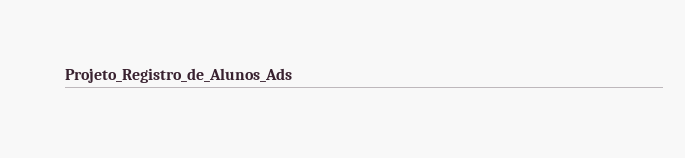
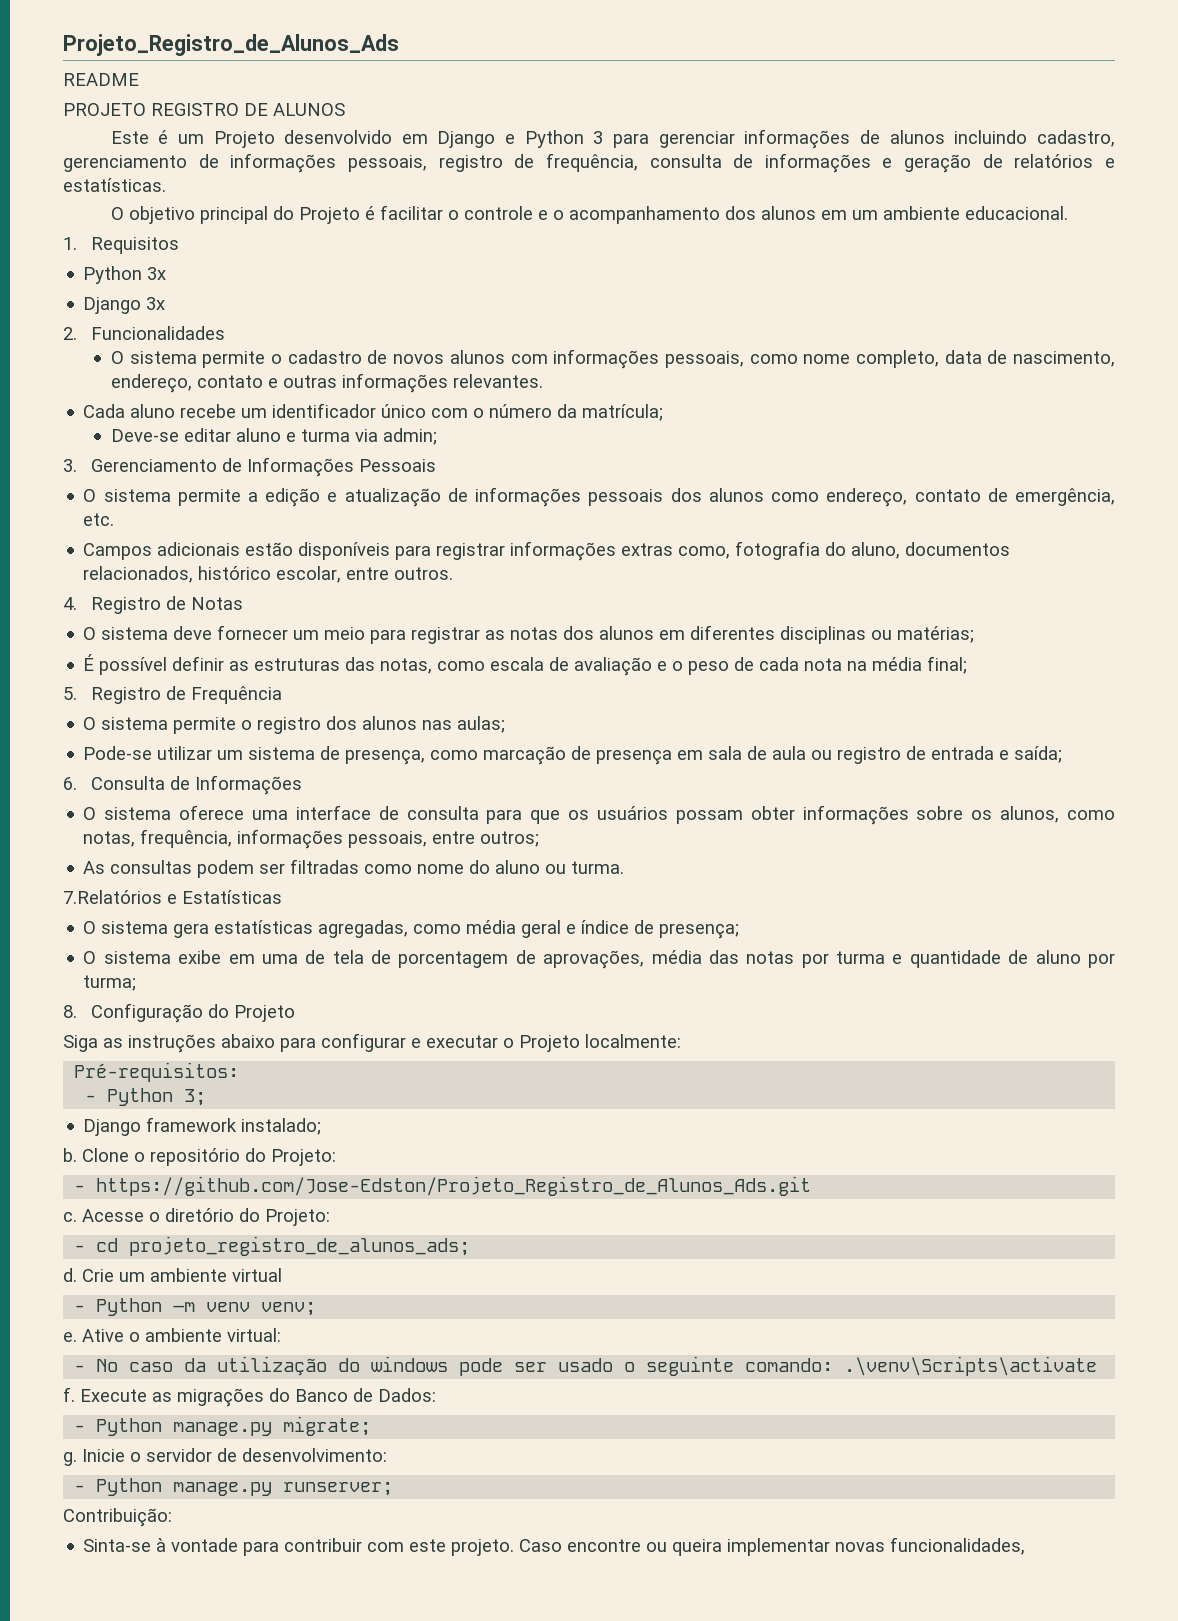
+ README
+ PROJETO REGISTRO DE ALUNOS
+ Este é um Projeto desenvolvido em Django e Python 3 para gerenciar informações de alunos incluindo cadastro, gerenciamento de informações pessoais, registro de frequência, consulta de informações e geração de relatórios e estatísticas.
+ O objetivo principal do Projeto é facilitar o controle e o acompanhamento dos alunos em um ambiente educacional.
+ 1. Requisitos
+ Python 3x
+ Django 3x
+ 2. Funcionalidades
+ O sistema permite o cadastro de novos alunos com informações pessoais, como nome completo, data de nascimento, endereço, contato e outras informações relevantes.
+ Cada aluno recebe um identificador único com o número da matrícula;
+ Deve-se editar aluno e turma via admin;
+ 3. Gerenciamento de Informações Pessoais
+ O sistema permite a edição e atualização de informações pessoais dos alunos como endereço, contato de emergência, etc.
+ Campos adicionais estão disponíveis para registrar informações extras como, fotografia do aluno, documentos relacionados, histórico escolar, entre outros.
+ 4. Registro de Notas
+ O sistema deve fornecer um meio para registrar as notas dos alunos em diferentes disciplinas ou matérias;
+ É possível definir as estruturas das notas, como escala de avaliação e o peso de cada nota na média final;
+ 5. Registro de Frequência
+ O sistema permite o registro dos alunos nas aulas;
+ Pode-se utilizar um sistema de presença, como marcação de presença em sala de aula ou registro de entrada e saída;
+ 6. Consulta de Informações
+ O sistema oferece uma interface de consulta para que os usuários possam obter informações sobre os alunos, como notas, frequência, informações pessoais, entre outros;
+ As consultas podem ser filtradas como nome do aluno ou turma.
+ 7.Relatórios e Estatísticas
+ O sistema gera estatísticas agregadas, como média geral e índice de presença;
+ O sistema exibe em uma de tela de porcentagem de aprovações, média das notas por turma e quantidade de aluno por turma;
+ 8. Configuração do Projeto
+ Siga as instruções abaixo para configurar e executar o Projeto localmente:
+ Pré-requisitos:
+ - Python 3;
+ Django framework instalado;
+ b. Clone o repositório do Projeto:
+ - https://github.com/Jose-Edston/Projeto_Registro_de_Alunos_Ads.git
+ c. Acesse o diretório do Projeto:
+ - cd projeto_registro_de_alunos_ads;
+ d. Crie um ambiente virtual
+ - Python –m venv venv;
+ e. Ative o ambiente virtual:
+ - No caso da utilização do windows pode ser usado o seguinte comando: .\venv\Scripts\activate
+ f. Execute as migrações do Banco de Dados:
+ - Python manage.py migrate;
+ g. Inicie o servidor de desenvolvimento:
+ - Python manage.py runserver;
+ Contribuição:
+ Sinta-se à vontade para contribuir com este projeto. Caso encontre ou queira implementar novas funcionalidades,

